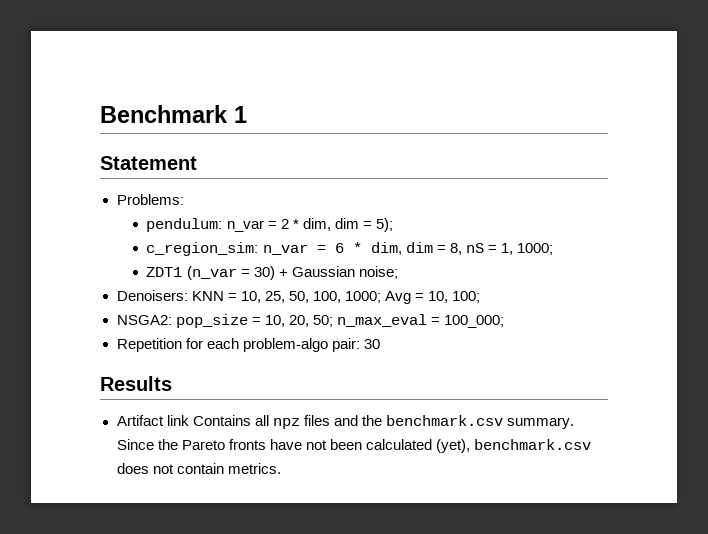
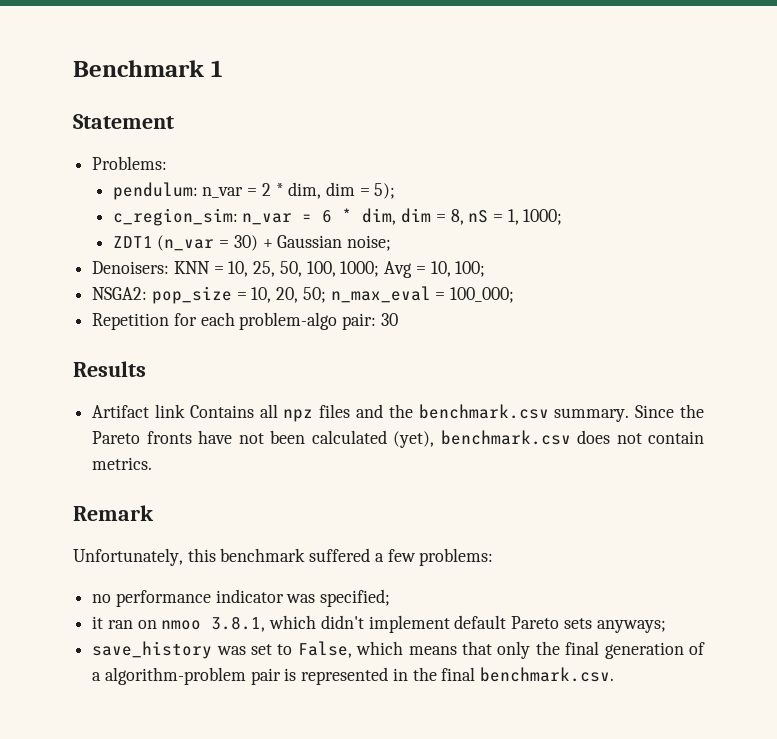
+ Remark
+ Unfortunately, this benchmark suffered a few problems:
+ no performance indicator was specified;
+ it ran on nmoo 3.8.1, which didn't implement default Pareto sets anyways;
+ save_history was set to False, which means that only the final generation of a algorithm-problem pair is represented in the final benchmark.csv.

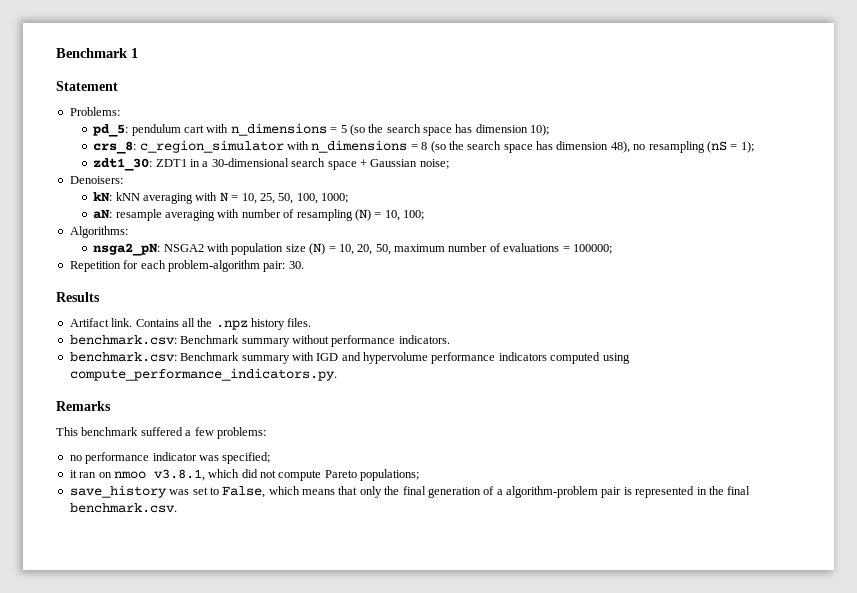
- pendulum: n_var = 2 * dim, dim = 5);
- c_region_sim: n_var = 6 * dim, dim = 8, nS = 1, 1000;
- ZDT1 (n_var = 30) + Gaussian noise;
+ pd_5: pendulum cart with n_dimensions = 5 (so the search space has dimension 10);
+ crs_8: c_region_simulator with n_dimensions = 8 (so the search space has dimension 48), no resampling (nS = 1);
+ zdt1_30: ZDT1 in a 30-dimensional search space + Gaussian noise;
- Denoisers: KNN = 10, 25, 50, 100, 1000; Avg = 10, 100;
- NSGA2: pop_size = 10, 20, 50; n_max_eval = 100_000;
+ Denoisers:
+ kN: kNN averaging with N = 10, 25, 50, 100, 1000;
+ aN: resample averaging with number of resampling (N) = 10, 100;
+ Algorithms:
+ nsga2_pN: NSGA2 with population size (N) = 10, 20, 50, maximum number of evaluations = 100000;
- Repetition for each problem-algo pair: 30
+ Repetition for each problem-algorithm pair: 30.
- Artifact link Contains all npz files and the benchmark.csv summary. Since the Pareto fronts have not been calculated (yet), benchmark.csv does not contain metrics.
- Remark
- Unfortunately, this benchmark suffered a few problems:
+ Artifact link. Contains all the .npz history files.
+ benchmark.csv: Benchmark summary without performance indicators.
+ benchmark.csv: Benchmark summary with IGD and hypervolume performance indicators computed using compute_performance_indicators.py.
+ Remarks
+ This benchmark suffered a few problems:
- it ran on nmoo 3.8.1, which didn't implement default Pareto sets anyways;
+ it ran on nmoo v3.8.1, which did not compute Pareto populations;

